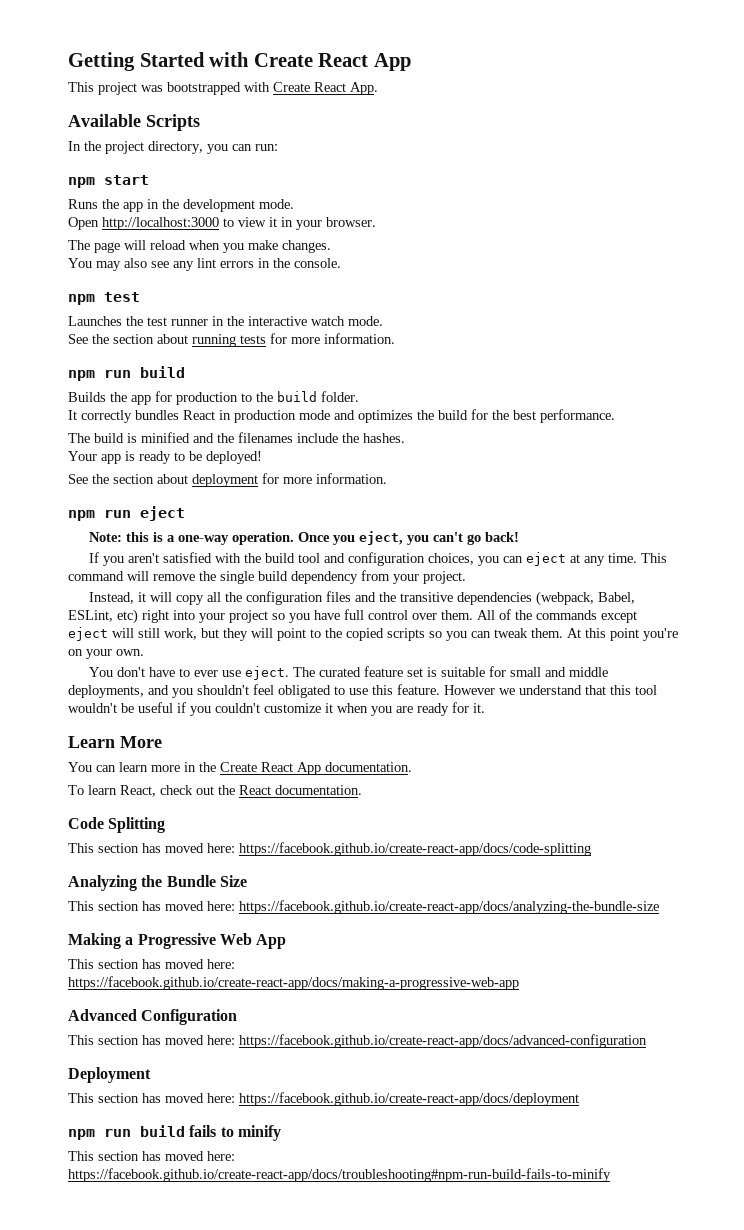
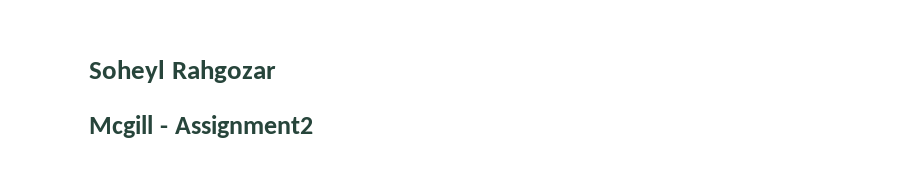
- Getting Started with Create React App
- This project was bootstrapped with Create React App.
- Available Scripts
- In the project directory, you can run:
- npm start
- Runs the app in the development mode.
- Open http://localhost:3000 to view it in your browser.
- The page will reload when you make changes.
- You may also see any lint errors in the console.
- npm test
- Launches the test runner in the interactive watch mode.
- See the section about running tests for more information.
- npm run build
- Builds the app for production to the build folder.
- It correctly bundles React in production mode and optimizes the build for the best performance.
- The build is minified and the filenames include the hashes.
- Your app is ready to be deployed!
- See the section about deployment for more information.
- npm run eject
- Note: this is a one-way operation. Once you eject, you can't go back!
- If you aren't satisfied with the build tool and configuration choices, you can eject at any time. This command will remove the single build dependency from your project.
- Instead, it will copy all the configuration files and the transitive dependencies (webpack, Babel, ESLint, etc) right into your project so you have full control over them. All of the commands except eject will still work, but they will point to the copied scripts so you can tweak them. At this point you're on your own.
- You don't have to ever use eject. The curated feature set is suitable for small and middle deployments, and you shouldn't feel obligated to use this feature. However we understand that this tool wouldn't be useful if you couldn't customize it when you are ready for it.
- Learn More
- You can learn more in the Create React App documentation.
- To learn React, check out the React documentation.
- Code Splitting
- This section has moved here: https://facebook.github.io/create-react-app/docs/code-splitting
- Analyzing the Bundle Size
- This section has moved here: https://facebook.github.io/create-react-app/docs/analyzing-the-bundle-size
- Making a Progressive Web App
- This section has moved here: https://facebook.github.io/create-react-app/docs/making-a-progressive-web-app
- Advanced Configuration
- This section has moved here: https://facebook.github.io/create-react-app/docs/advanced-configuration
- Deployment
- This section has moved here: https://facebook.github.io/create-react-app/docs/deployment
- npm run build fails to minify
- This section has moved here: https://facebook.github.io/create-react-app/docs/troubleshooting#npm-run-build-fails-to-minify
+ Soheyl Rahgozar
+ Mcgill - Assignment2

